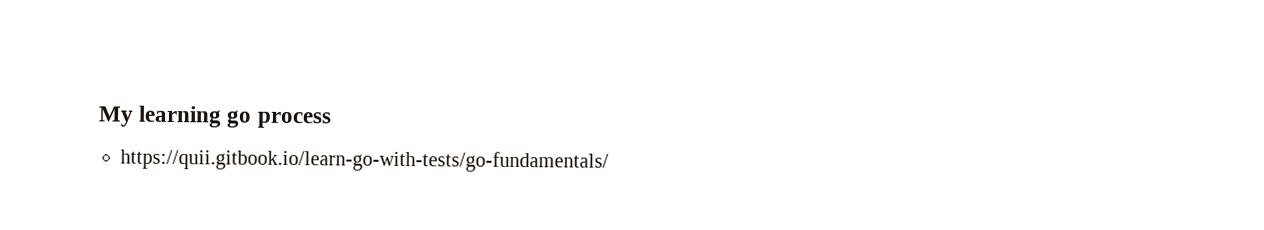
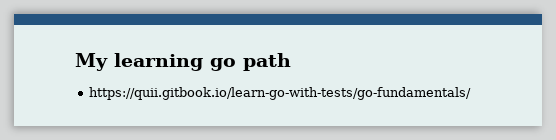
- My learning go process
+ My learning go path

